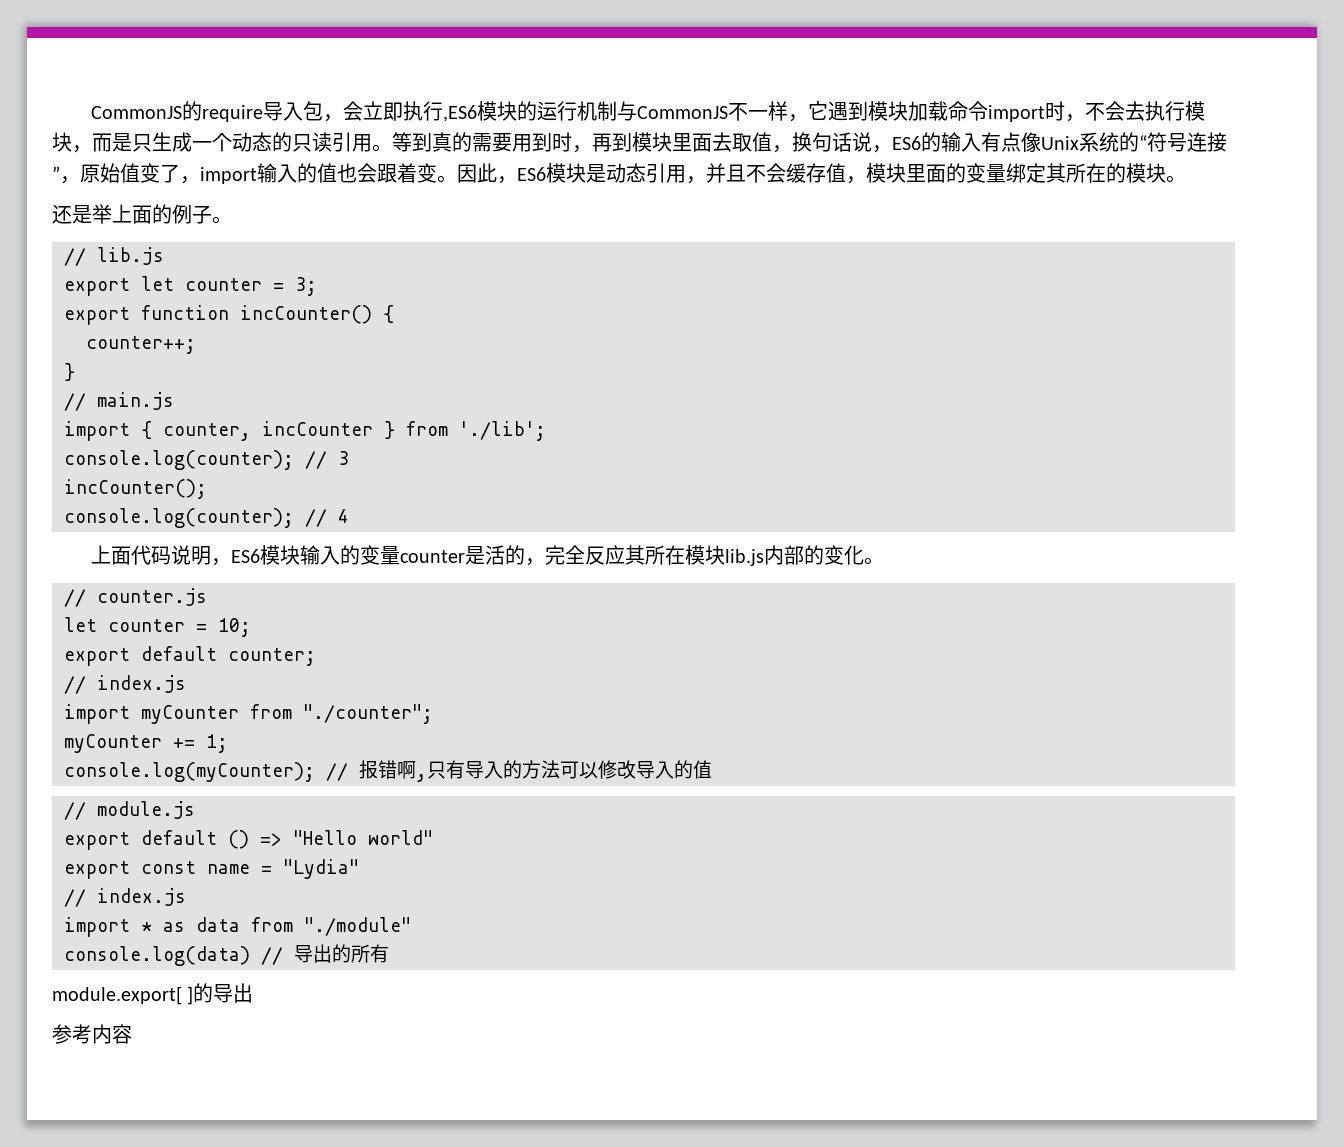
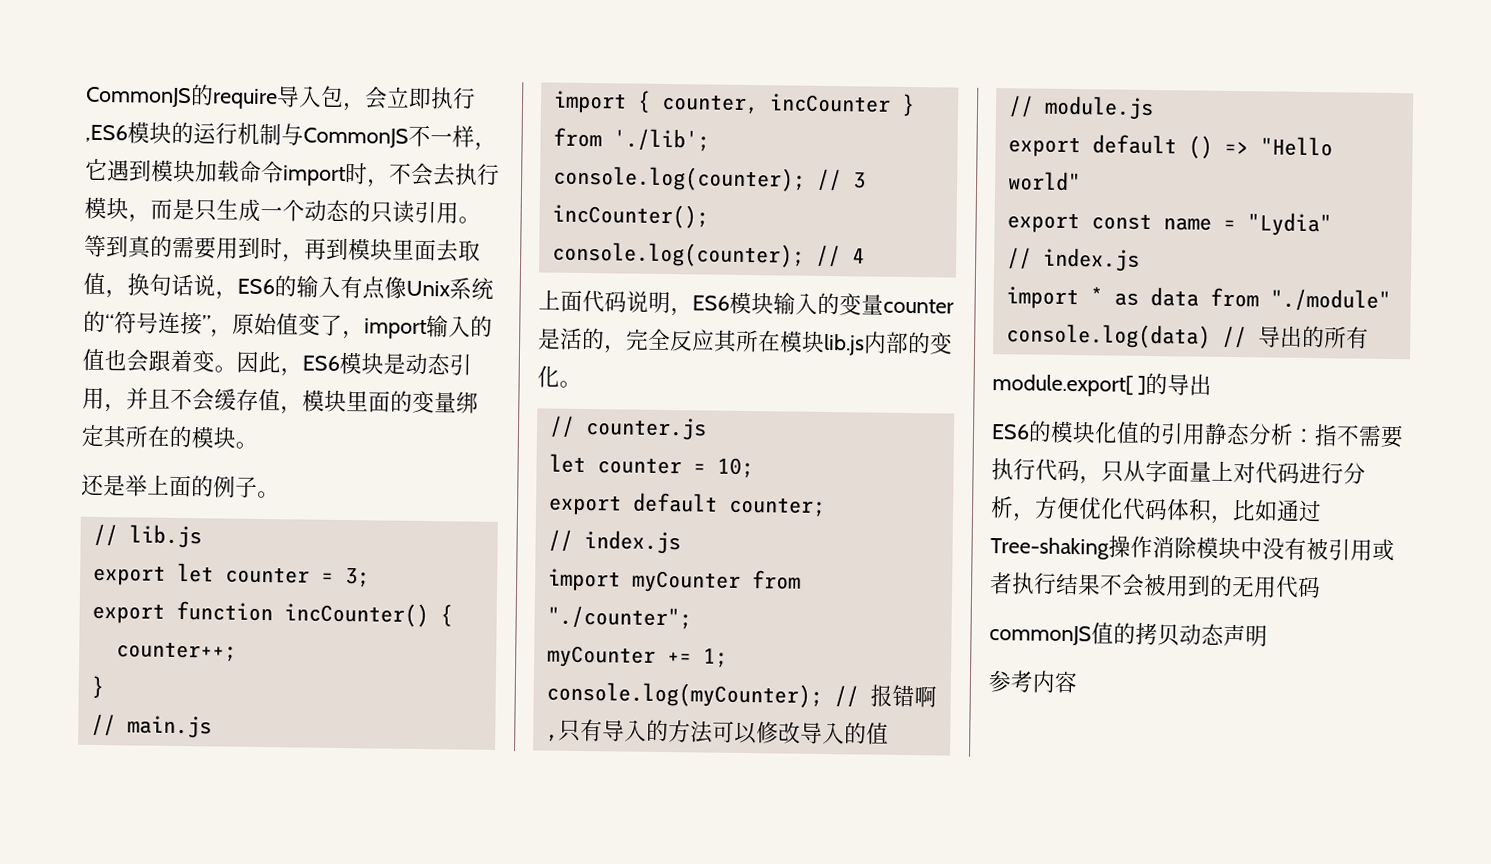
+ ES6的模块化值的引用静态分析：指不需要执行代码，只从字面量上对代码进行分析，方便优化代码体积，比如通过Tree-shaking操作消除模块中没有被引用或者执行结果不会被用到的无用代码
+ commonJS值的拷贝动态声明

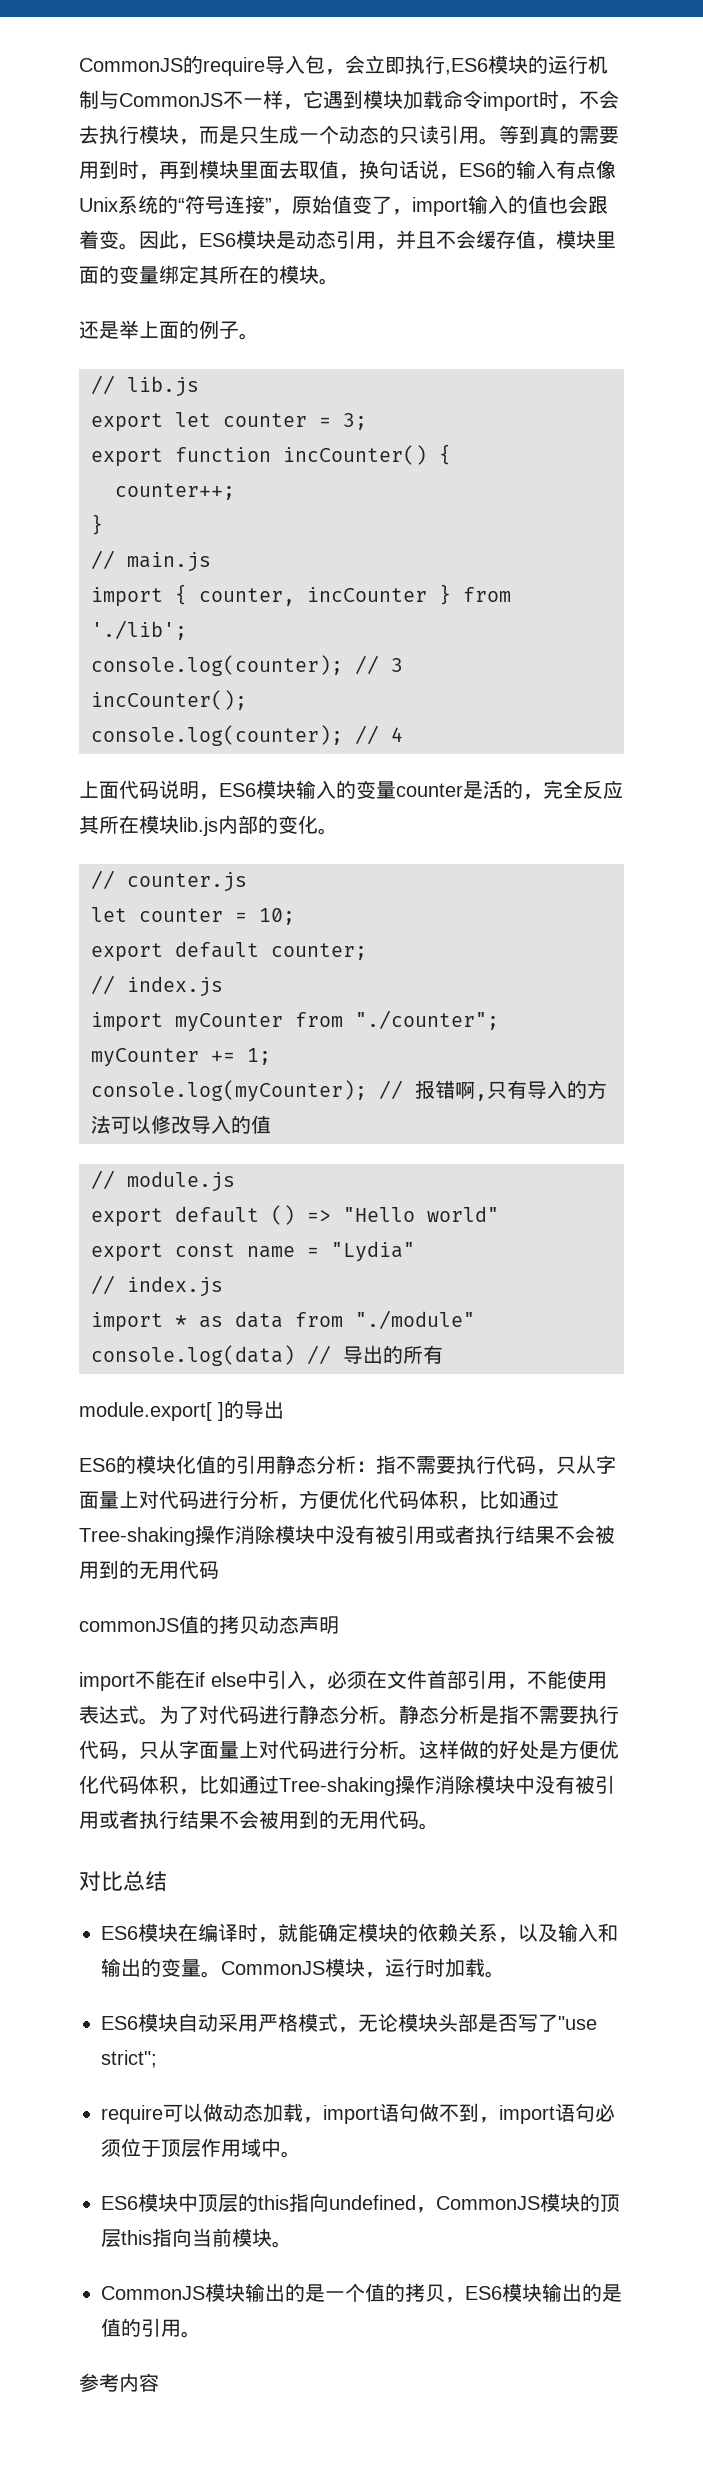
+ import不能在if else中引入，必须在文件首部引用，不能使用表达式。为了对代码进行静态分析。静态分析是指不需要执行代码，只从字面量上对代码进行分析。这样做的好处是方便优化代码体积，比如通过Tree-shaking操作消除模块中没有被引用或者执行结果不会被用到的无用代码。
+ 对比总结
+ ES6模块在编译时，就能确定模块的依赖关系，以及输入和输出的变量。CommonJS模块，运行时加载。
+ ES6模块自动采用严格模式，无论模块头部是否写了"use strict";
+ require可以做动态加载，import语句做不到，import语句必须位于顶层作用域中。
+ ES6模块中顶层的this指向undefined，CommonJS模块的顶层this指向当前模块。
+ CommonJS模块输出的是一个值的拷贝，ES6模块输出的是值的引用。

